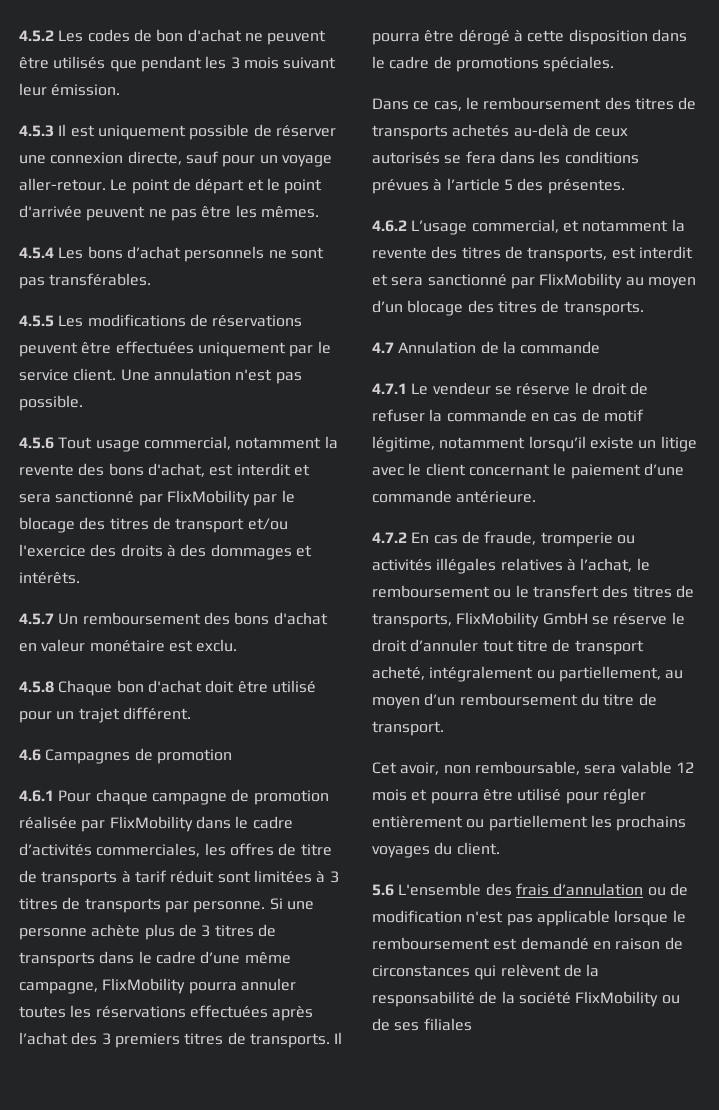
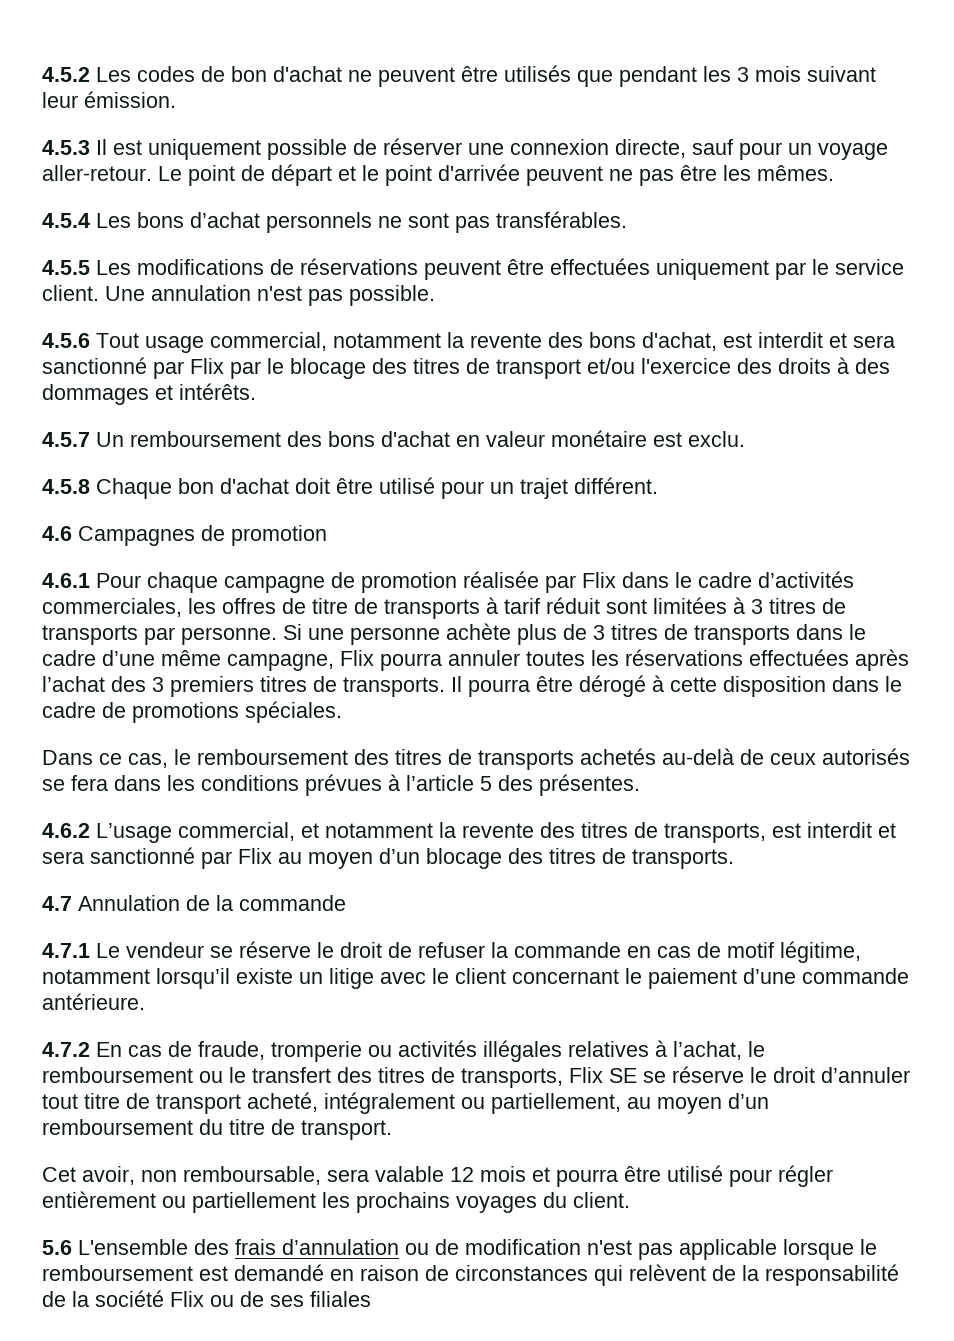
- 4.5.6 Tout usage commercial, notamment la revente des bons d'achat, est interdit et sera sanctionné par FlixMobility par le blocage des titres de transport et/ou l'exercice des droits à des dommages et intérêts.
+ 4.5.6 Tout usage commercial, notamment la revente des bons d'achat, est interdit et sera sanctionné par Flix par le blocage des titres de transport et/ou l'exercice des droits à des dommages et intérêts.
- 4.6.1 Pour chaque campagne de promotion réalisée par FlixMobility dans le cadre d’activités commerciales, les offres de titre de transports à tarif réduit sont limitées à 3 titres de transports par personne.
+ 4.6.1 Pour chaque campagne de promotion réalisée par Flix dans le cadre d’activités commerciales, les offres de titre de transports à tarif réduit sont limitées à 3 titres de transports par personne.
- Si une personne achète plus de 3 titres de transports dans le cadre d’une même campagne, FlixMobility pourra annuler toutes les réservations effectuées après l’achat des 3 premiers titres de transports.
+ Si une personne achète plus de 3 titres de transports dans le cadre d’une même campagne, Flix pourra annuler toutes les réservations effectuées après l’achat des 3 premiers titres de transports.
- 4.6.2 L’usage commercial, et notamment la revente des titres de transports, est interdit et sera sanctionné par FlixMobility au moyen d’un blocage des titres de transports.
+ 4.6.2 L’usage commercial, et notamment la revente des titres de transports, est interdit et sera sanctionné par Flix au moyen d’un blocage des titres de transports.
- 4.7.2 En cas de fraude, tromperie ou activités illégales relatives à l’achat, le remboursement ou le transfert des titres de transports, FlixMobility GmbH se réserve le droit d’annuler tout titre de transport acheté, intégralement ou partiellement, au moyen d’un remboursement du titre de transport.
+ 4.7.2 En cas de fraude, tromperie ou activités illégales relatives à l’achat, le remboursement ou le transfert des titres de transports, Flix SE se réserve le droit d’annuler tout titre de transport acheté, intégralement ou partiellement, au moyen d’un remboursement du titre de transport.
- 5.6 L'ensemble des frais d’annulation ou de modification n'est pas applicable lorsque le remboursement est demandé en raison de circonstances qui relèvent de la responsabilité de la société FlixMobility ou de ses filiales
+ 5.6 L'ensemble des frais d’annulation ou de modification n'est pas applicable lorsque le remboursement est demandé en raison de circonstances qui relèvent de la responsabilité de la société Flix ou de ses filiales

